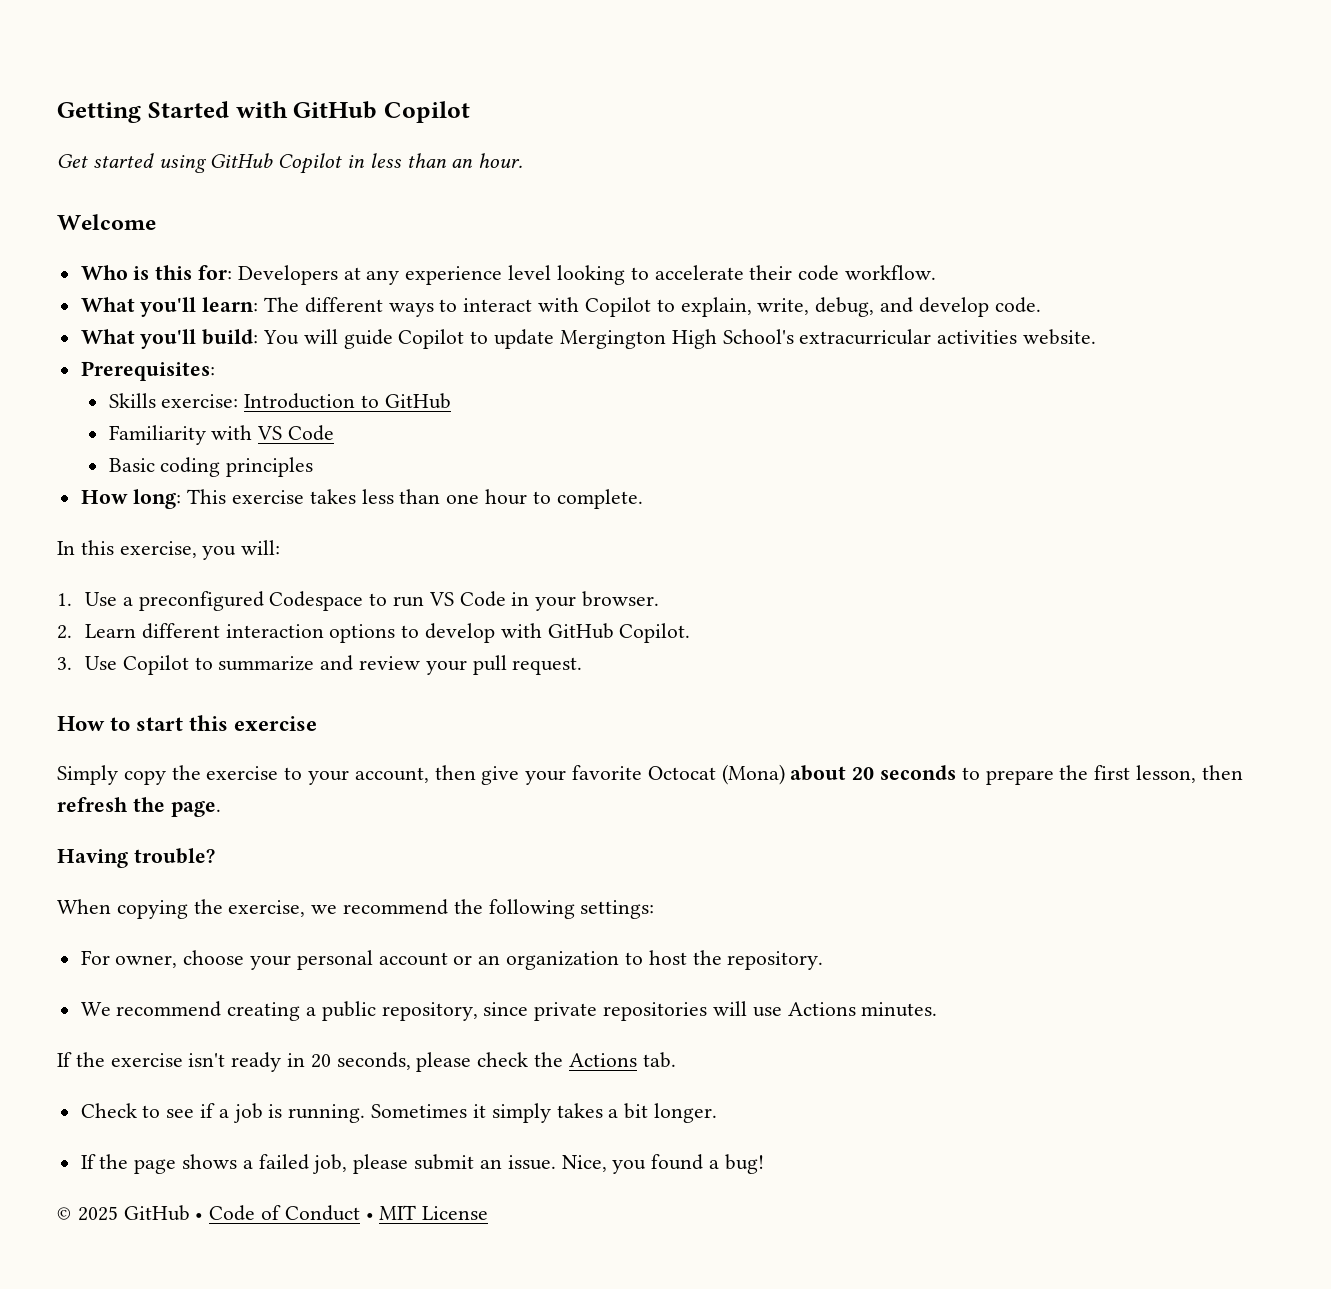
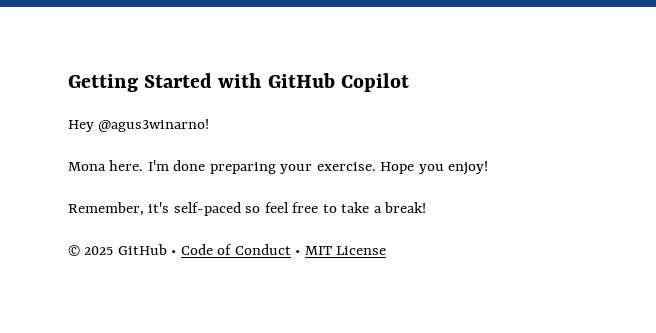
- Get started using GitHub Copilot in less than an hour.
- Welcome
- Who is this for: Developers at any experience level looking to accelerate their code workflow.
- What you'll learn: The different ways to interact with Copilot to explain, write, debug, and develop code.
- What you'll build: You will guide Copilot to update Mergington High School's extracurricular activities website.
- Prerequisites:
- Skills exercise: Introduction to GitHub
- Familiarity with VS Code
- Basic coding principles
- How long: This exercise takes less than one hour to complete.
- In this exercise, you will:
- 1. Use a preconfigured Codespace to run VS Code in your browser.
- 2. Learn different interaction options to develop with GitHub Copilot.
- 3. Use Copilot to summarize and review your pull request.
- How to start this exercise
- Simply copy the exercise to your account, then give your favorite Octocat (Mona) about 20 seconds to prepare the first lesson, then refresh the page.
- Having trouble?
- When copying the exercise, we recommend the following settings:
- For owner, choose your personal account or an organization to host the repository.
- We recommend creating a public repository, since private repositories will use Actions minutes.
- If the exercise isn't ready in 20 seconds, please check the Actions tab.
- Check to see if a job is running. Sometimes it simply takes a bit longer.
- If the page shows a failed job, please submit an issue. Nice, you found a bug!
+ Hey @agus3winarno!
+ Mona here. I'm done preparing your exercise. Hope you enjoy!
+ Remember, it's self-paced so feel free to take a break!

